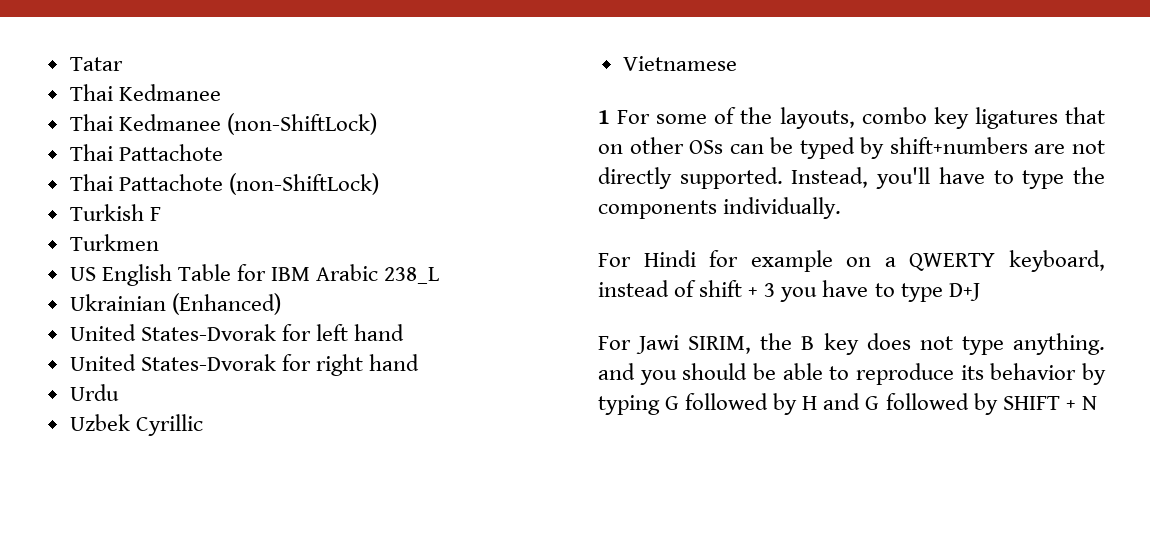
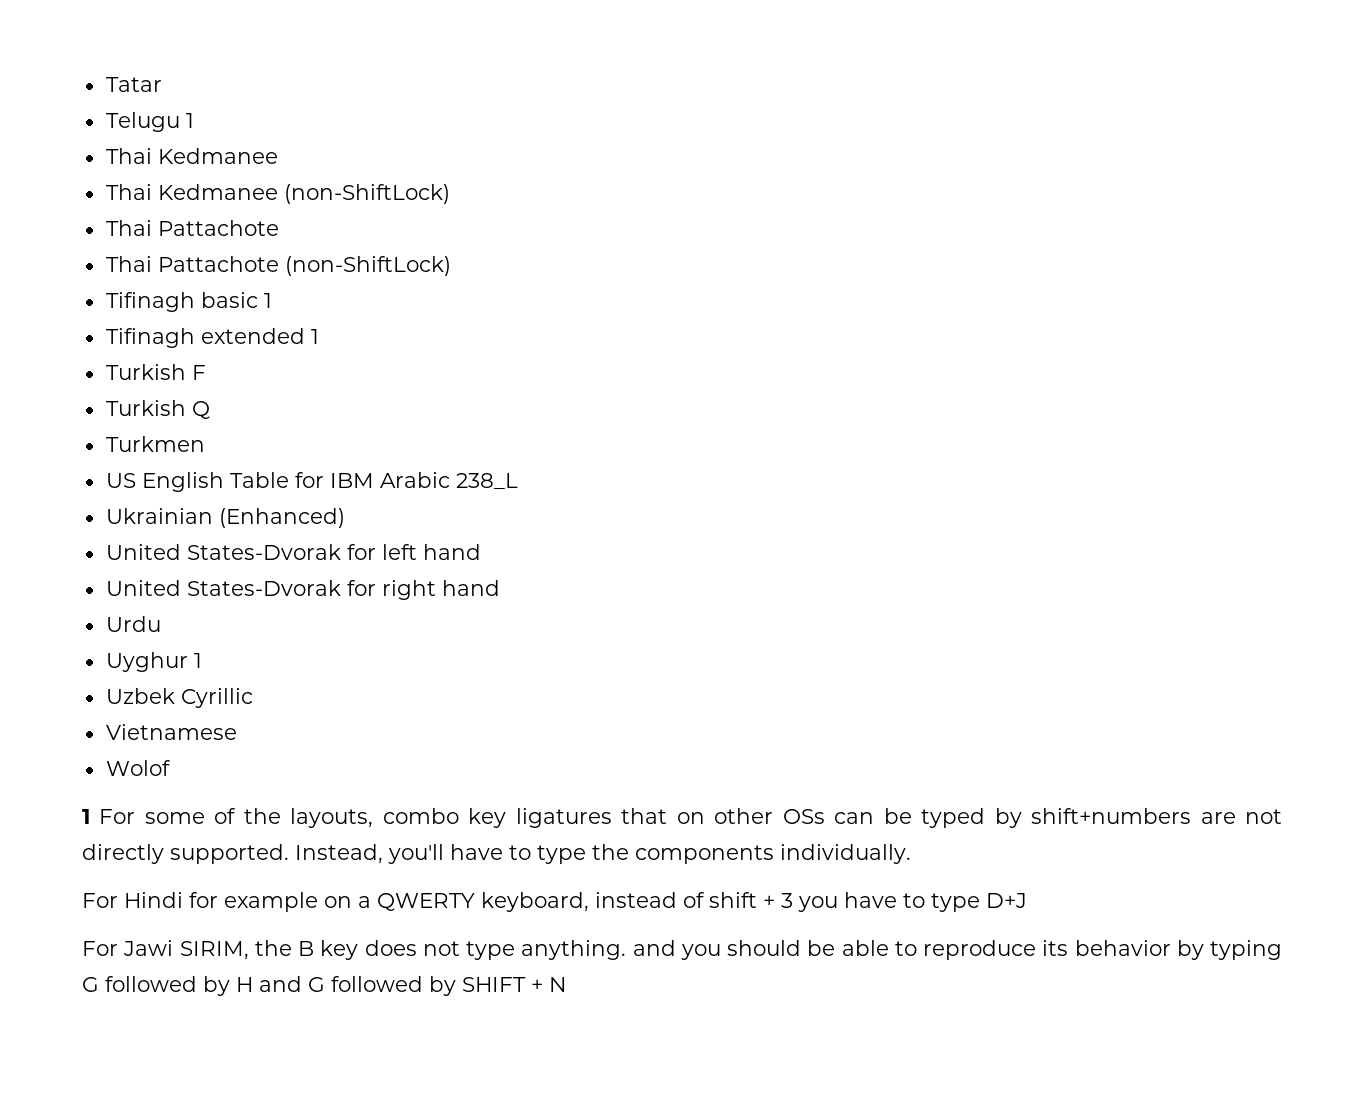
+ Telugu 1
+ Tifinagh basic 1
+ Tifinagh extended 1
+ Turkish Q
+ Uyghur 1
+ Wolof

